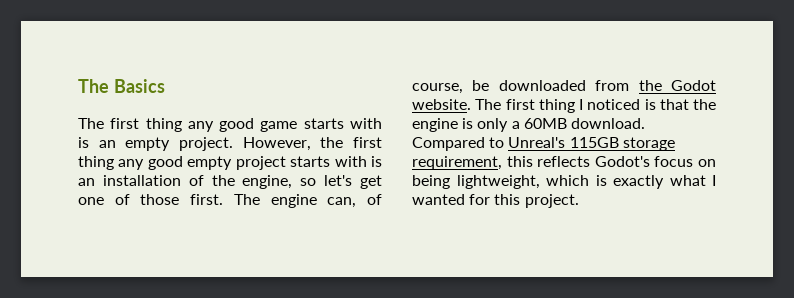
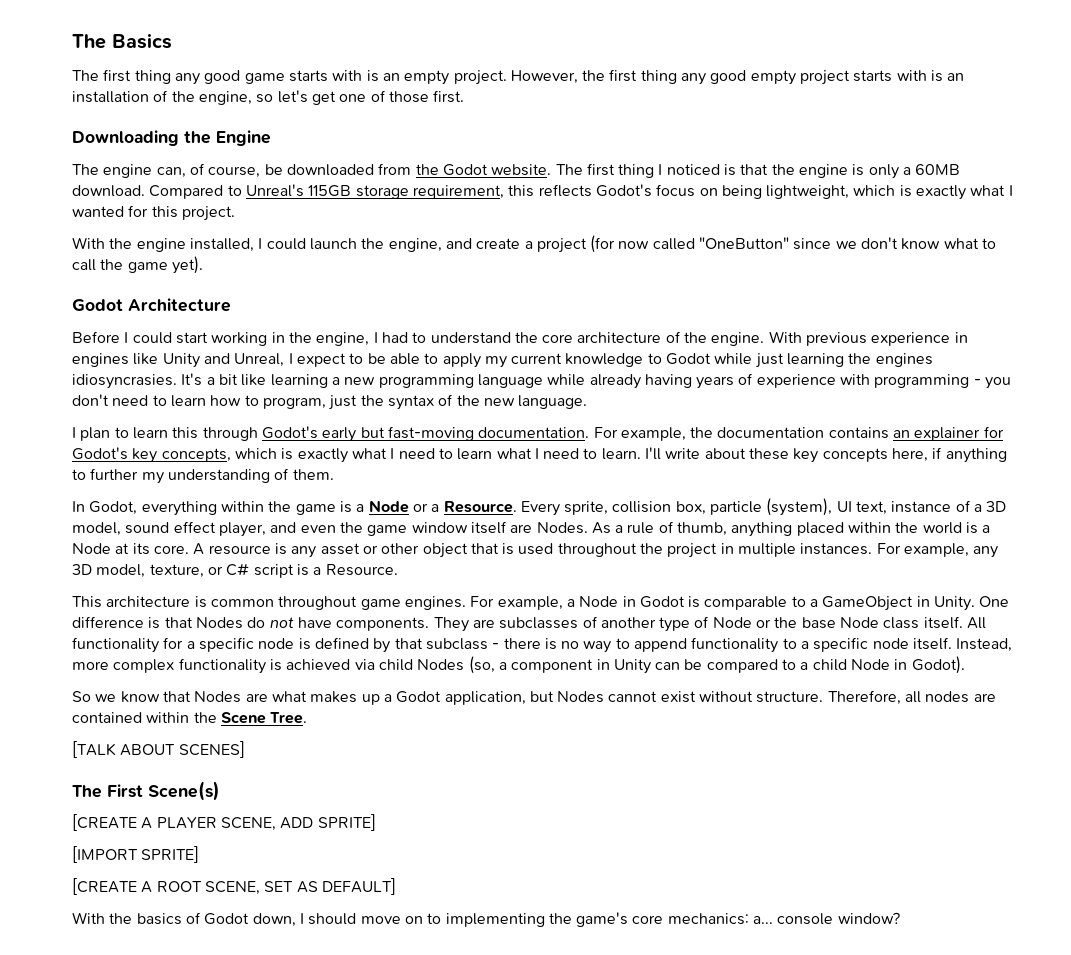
- However, the first thing any good empty project starts with is an installation of the engine, so let's get one of those first. The engine can, of course, be downloaded from the Godot website.
+ However, the first thing any good empty project starts with is an installation of the engine, so let's get one of those first.
+ Downloading the Engine
+ The engine can, of course, be downloaded from the Godot website.
+ With the engine installed, I could launch the engine, and create a project (for now called "OneButton" since we don't know what to call the game yet).
+ Godot Architecture
+ Before I could start working in the engine, I had to understand the core architecture of the engine. With previous experience in engines like Unity and Unreal, I expect to be able to apply my current knowledge to Godot while just learning the engines idiosyncrasies. It's a bit like learning a new programming language while already having years of experience with programming - you don't need to learn how to program, just the syntax of the new language.
+ I plan to learn this through Godot's early but fast-moving documentation. For example, the documentation contains an explainer for Godot's key concepts, which is exactly what I need to learn what I need to learn. I'll write about these key concepts here, if anything to further my understanding of them.
+ In Godot, everything within the game is a Node or a Resource. Every sprite, collision box, particle (system), UI text, instance of a 3D model, sound effect player, and even the game window itself are Nodes. As a rule of thumb, anything placed within the world is a Node at its core. A resource is any asset or other object that is used throughout the project in multiple instances. For example, any 3D model, texture, or C# script is a Resource.
+ This architecture is common throughout game engines. For example, a Node in Godot is comparable to a GameObject in Unity. One difference is that Nodes do not have components. They are subclasses of another type of Node or the base Node class itself. All functionality for a specific node is defined by that subclass - there is no way to append functionality to a specific node itself. Instead, more complex functionality is achieved via child Nodes (so, a component in Unity can be compared to a child Node in Godot).
+ So we know that Nodes are what makes up a Godot application, but Nodes cannot exist without structure. Therefore, all nodes are contained within the Scene Tree.
+ [TALK ABOUT SCENES]
+ The First Scene(s)
+ [CREATE A PLAYER SCENE, ADD SPRITE]
+ [IMPORT SPRITE]
+ [CREATE A ROOT SCENE, SET AS DEFAULT]
+ With the basics of Godot down, I should move on to implementing the game's core mechanics: a... console window?

